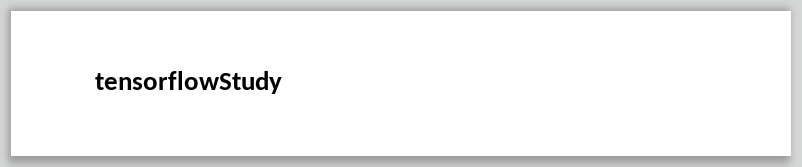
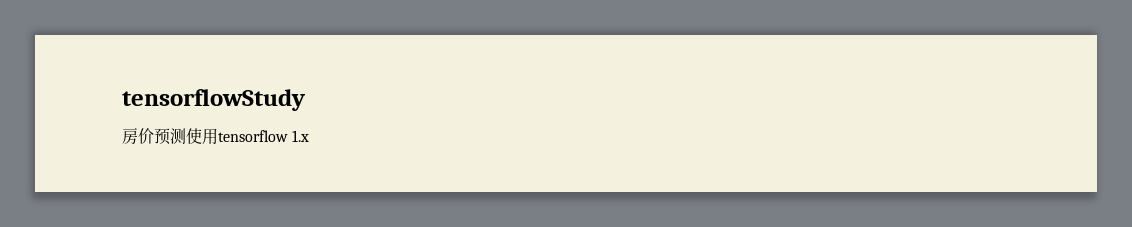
+ 房价预测使用tensorflow 1.x

